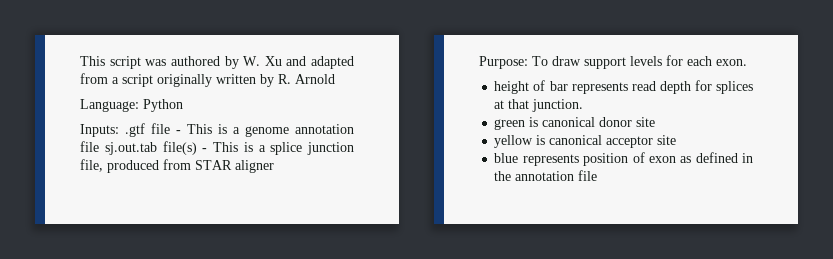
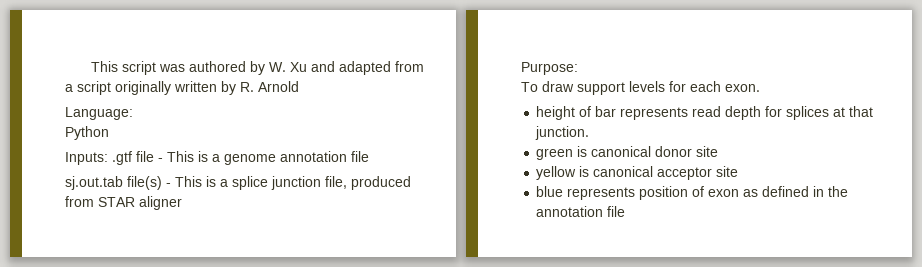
- Language: Python
+ Language:
+ Python
- Inputs: .gtf file - This is a genome annotation file sj.out.tab file(s) - This is a splice junction file, produced from STAR aligner
+ Inputs: .gtf file - This is a genome annotation file
+ sj.out.tab file(s) - This is a splice junction file, produced from STAR aligner
- Purpose: To draw support levels for each exon.
+ Purpose:
+ To draw support levels for each exon.

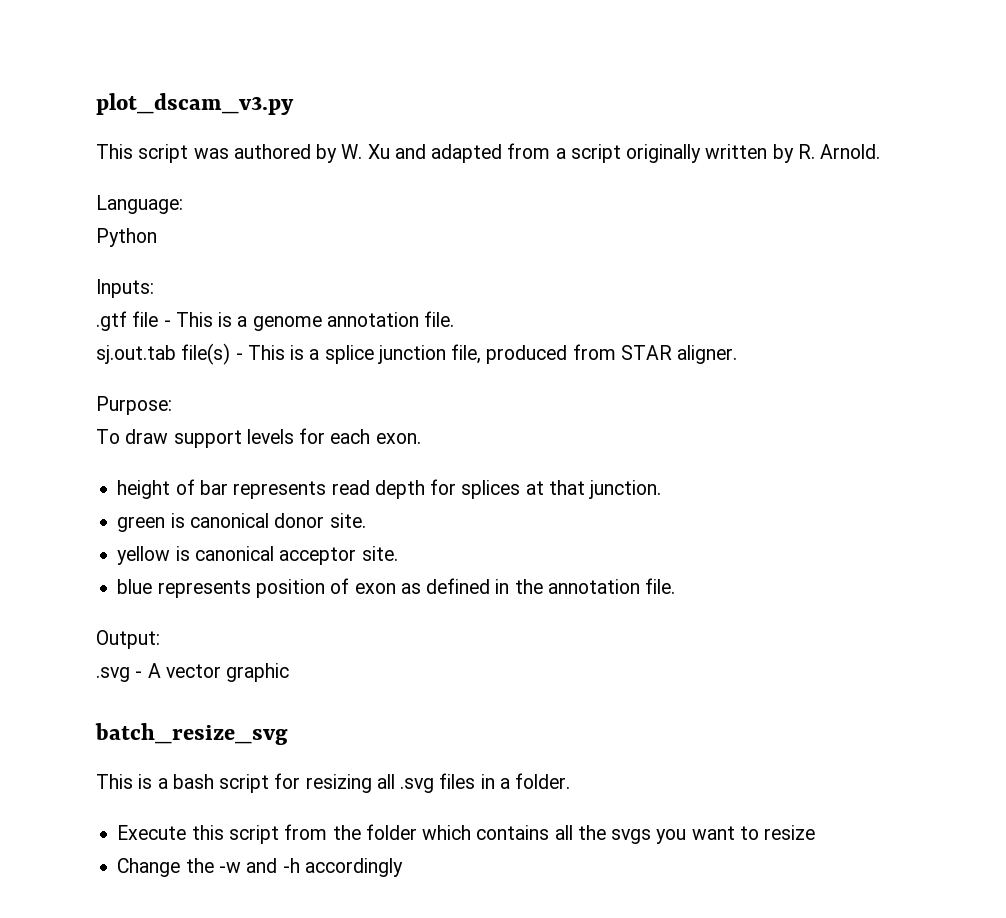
+ plot_dscam_v3.py
- This script was authored by W. Xu and adapted from a script originally written by R. Arnold
+ This script was authored by W. Xu and adapted from a script originally written by R. Arnold.
- Inputs: .gtf file - This is a genome annotation file
+ Inputs:
+ .gtf file - This is a genome annotation file.
- sj.out.tab file(s) - This is a splice junction file, produced from STAR aligner
+ sj.out.tab file(s) - This is a splice junction file, produced from STAR aligner.
- green is canonical donor site
+ green is canonical donor site.
- yellow is canonical acceptor site
+ yellow is canonical acceptor site.
- blue represents position of exon as defined in the annotation file
+ blue represents position of exon as defined in the annotation file.
+ Output:
+ .svg - A vector graphic
+ batch_resize_svg
+ This is a bash script for resizing all .svg files in a folder.
+ Execute this script from the folder which contains all the svgs you want to resize
+ Change the -w and -h accordingly

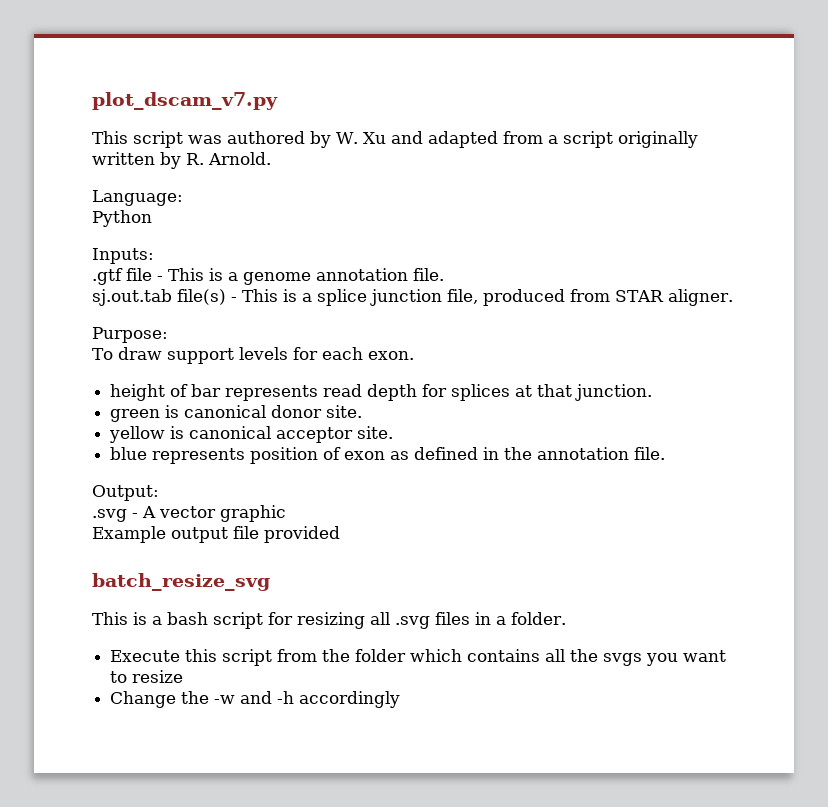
- plot_dscam_v3.py
+ plot_dscam_v7.py
+ Example output file provided

